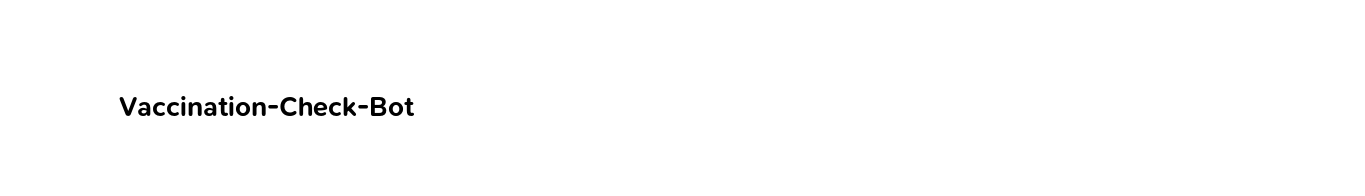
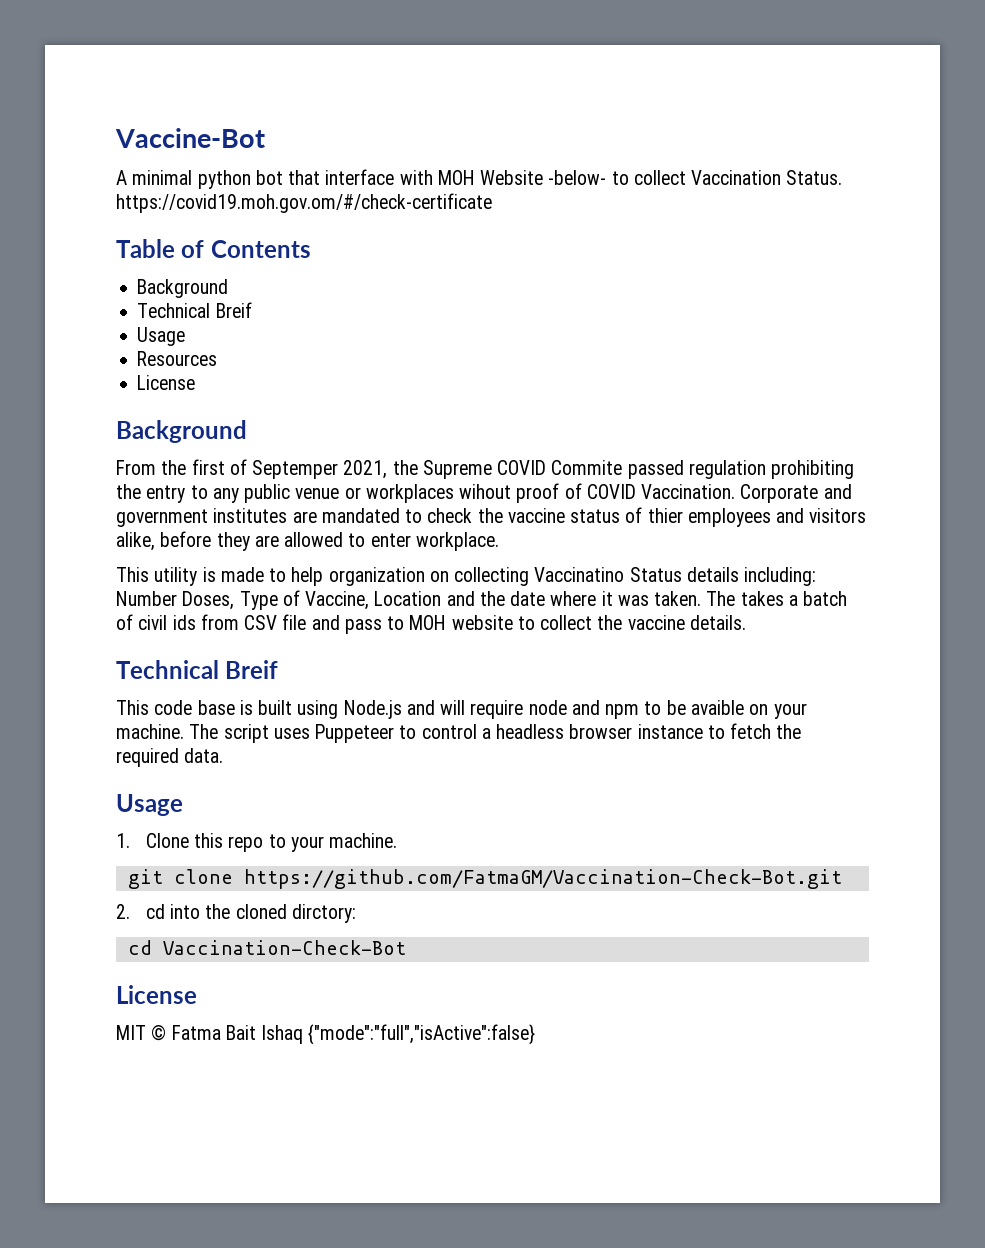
- Vaccination-Check-Bot
+ Vaccine-Bot
+ A minimal python bot that interface with MOH Website -below- to collect Vaccination Status. https://covid19.moh.gov.om/#/check-certificate
+ Table of Contents
+ Background
+ Technical Breif
+ Usage
+ Resources
+ License
+ Background
+ From the first of Septemper 2021, the Supreme COVID Commite passed regulation prohibiting the entry to any public venue or workplaces wihout proof of COVID Vaccination. Corporate and government institutes are mandated to check the vaccine status of thier employees and visitors alike, before they are allowed to enter workplace.
+ This utility is made to help organization on collecting Vaccinatino Status details including: Number Doses, Type of Vaccine, Location and the date where it was taken. The takes a batch of civil ids from CSV file and pass to MOH website to collect the vaccine details.
+ Technical Breif
+ This code base is built using Node.js and will require node and npm to be avaible on your machine. The script uses Puppeteer to control a headless browser instance to fetch the required data.
+ Usage
+ 1. Clone this repo to your machine.
+ git clone https://github.com/FatmaGM/Vaccination-Check-Bot.git
+ 2. cd into the cloned dirctory:
+ cd Vaccination-Check-Bot
+ License
+ MIT © Fatma Bait Ishaq {"mode":"full","isActive":false}

